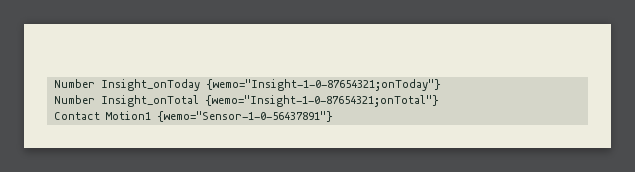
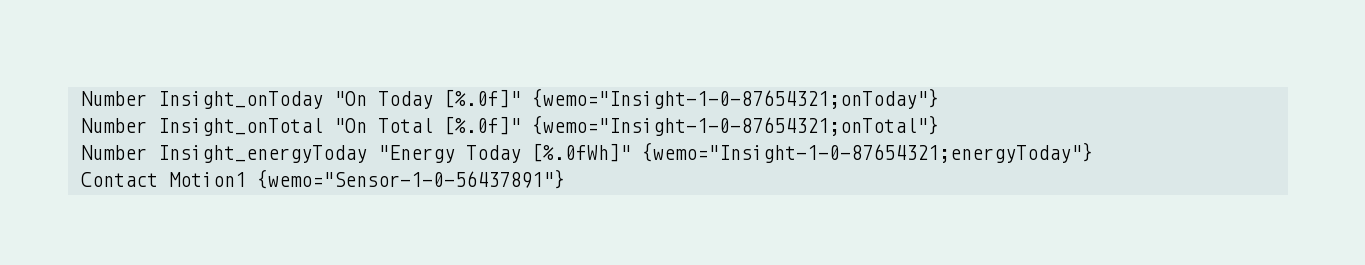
- Number Insight_onToday {wemo="Insight-1-0-87654321;onToday"}
+ Number Insight_onToday "On Today [%.0f]" {wemo="Insight-1-0-87654321;onToday"}
- Number Insight_onTotal {wemo="Insight-1-0-87654321;onTotal"}
+ Number Insight_onTotal "On Total [%.0f]" {wemo="Insight-1-0-87654321;onTotal"}
+ Number Insight_energyToday "Energy Today [%.0fWh]" {wemo="Insight-1-0-87654321;energyToday"}

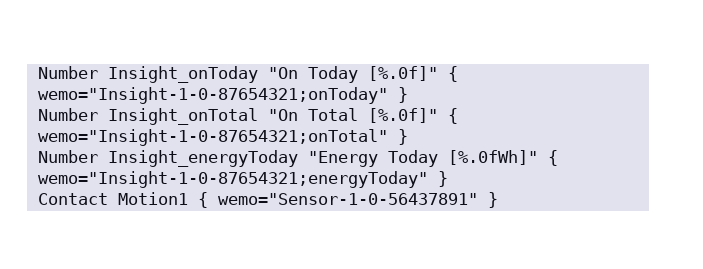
- Number Insight_onToday "On Today [%.0f]" {wemo="Insight-1-0-87654321;onToday"}
+ Number Insight_onToday "On Today [%.0f]" { wemo="Insight-1-0-87654321;onToday" }
- Number Insight_onTotal "On Total [%.0f]" {wemo="Insight-1-0-87654321;onTotal"}
+ Number Insight_onTotal "On Total [%.0f]" { wemo="Insight-1-0-87654321;onTotal" }
- Number Insight_energyToday "Energy Today [%.0fWh]" {wemo="Insight-1-0-87654321;energyToday"}
+ Number Insight_energyToday "Energy Today [%.0fWh]" { wemo="Insight-1-0-87654321;energyToday" }
- Contact Motion1 {wemo="Sensor-1-0-56437891"}
+ Contact Motion1 { wemo="Sensor-1-0-56437891" }

